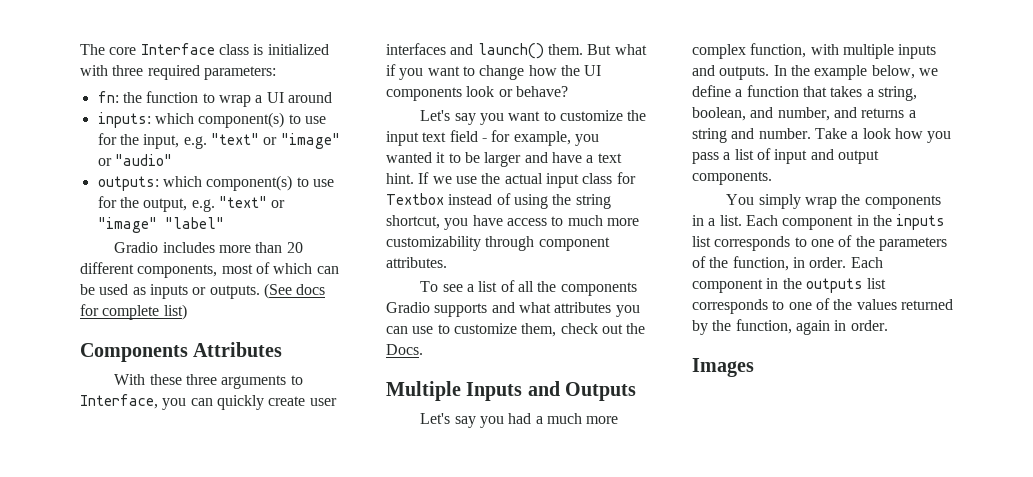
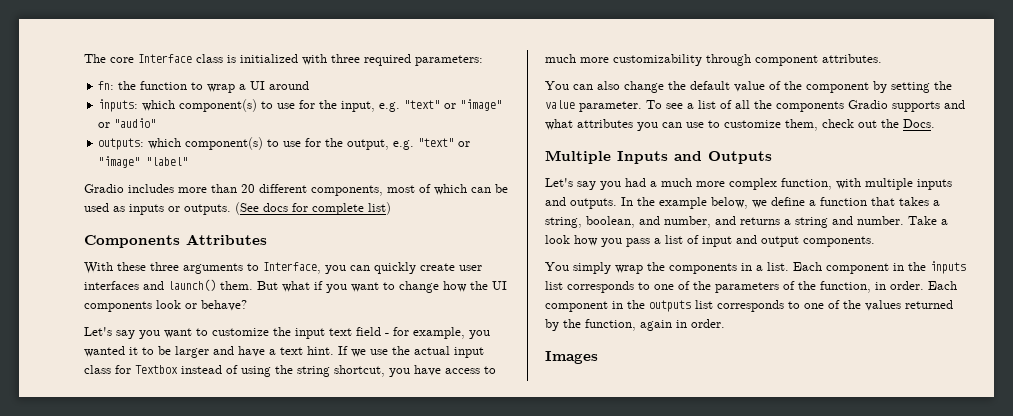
+ You can also change the default value of the component by setting the value parameter.

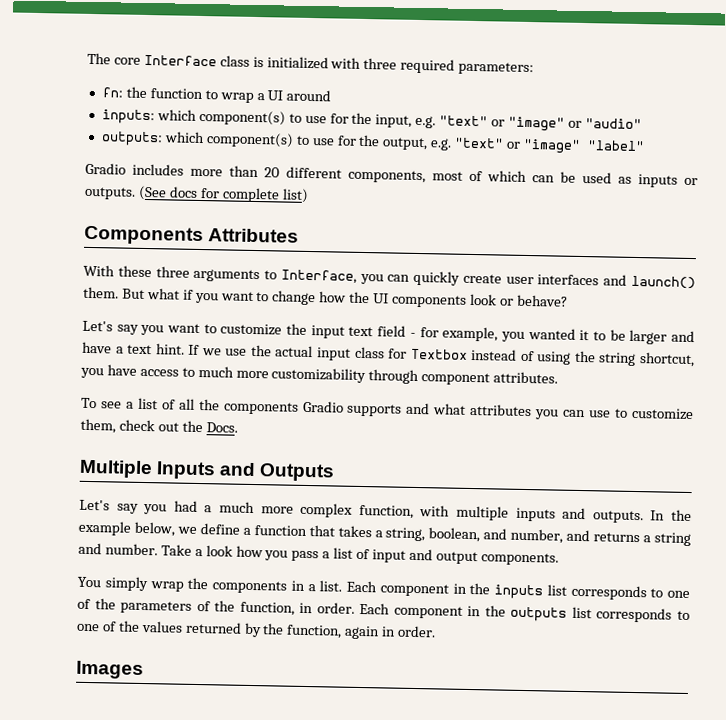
- You can also change the default value of the component by setting the value parameter.

